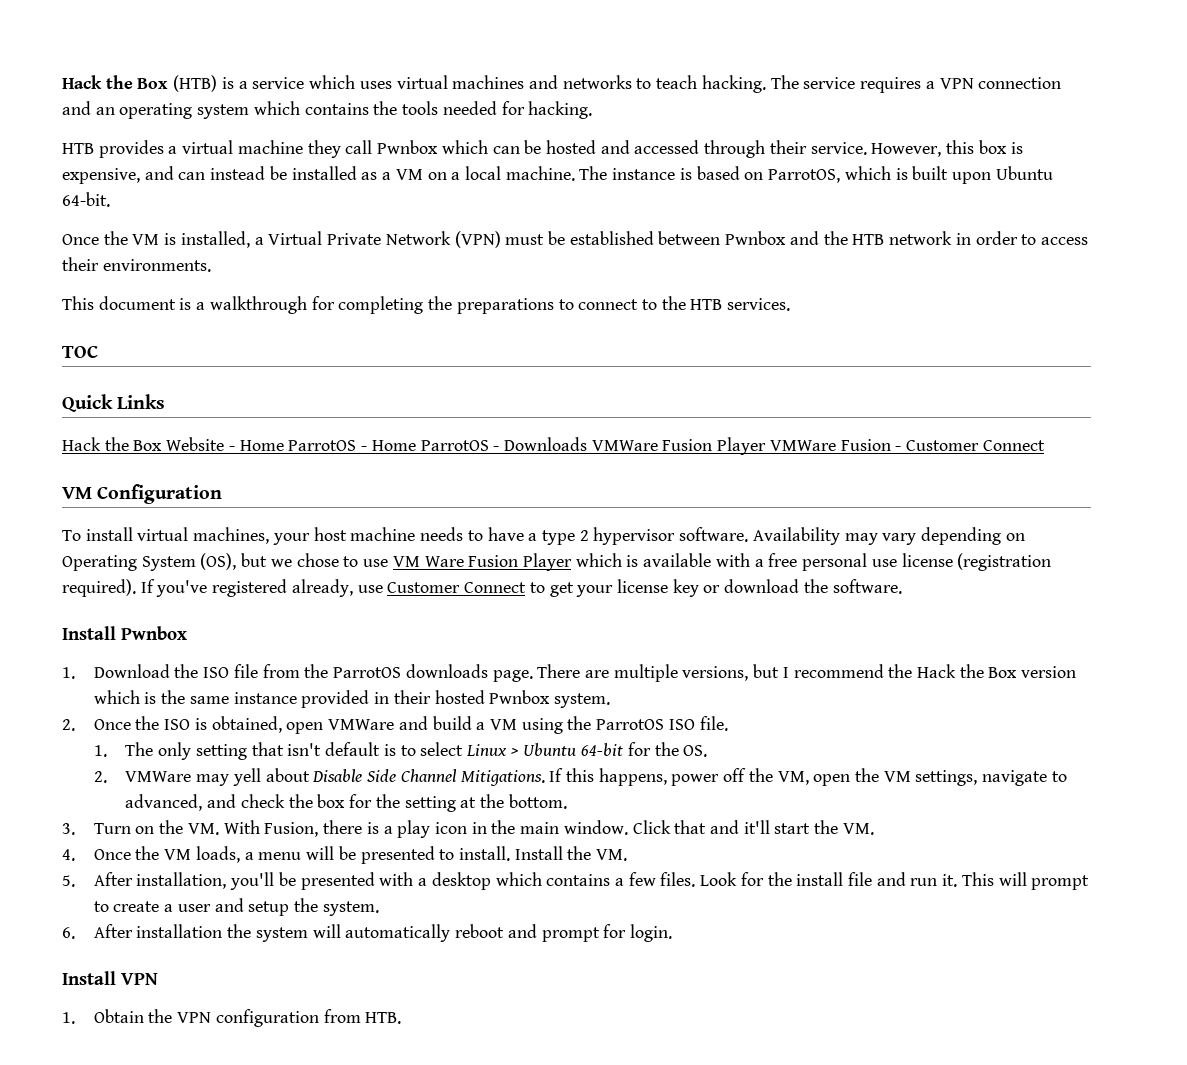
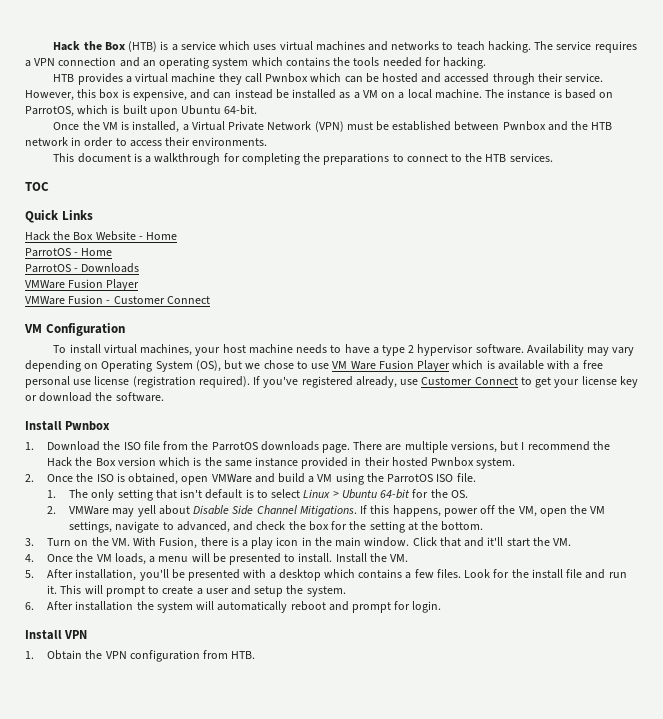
- Hack the Box Website - Home ParrotOS - Home ParrotOS - Downloads VMWare Fusion Player VMWare Fusion - Customer Connect
+ Hack the Box Website - Home
+ ParrotOS - Home
+ ParrotOS - Downloads
+ VMWare Fusion Player
+ VMWare Fusion - Customer Connect

